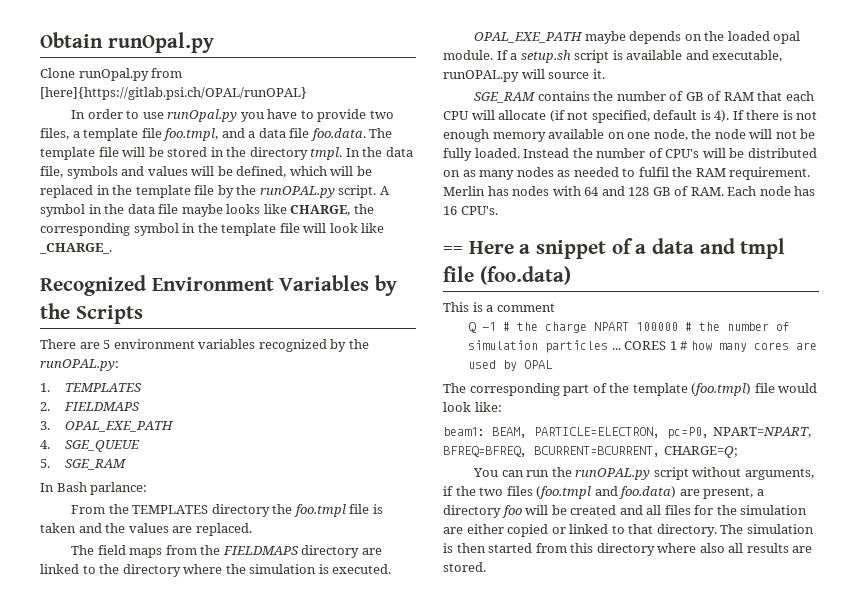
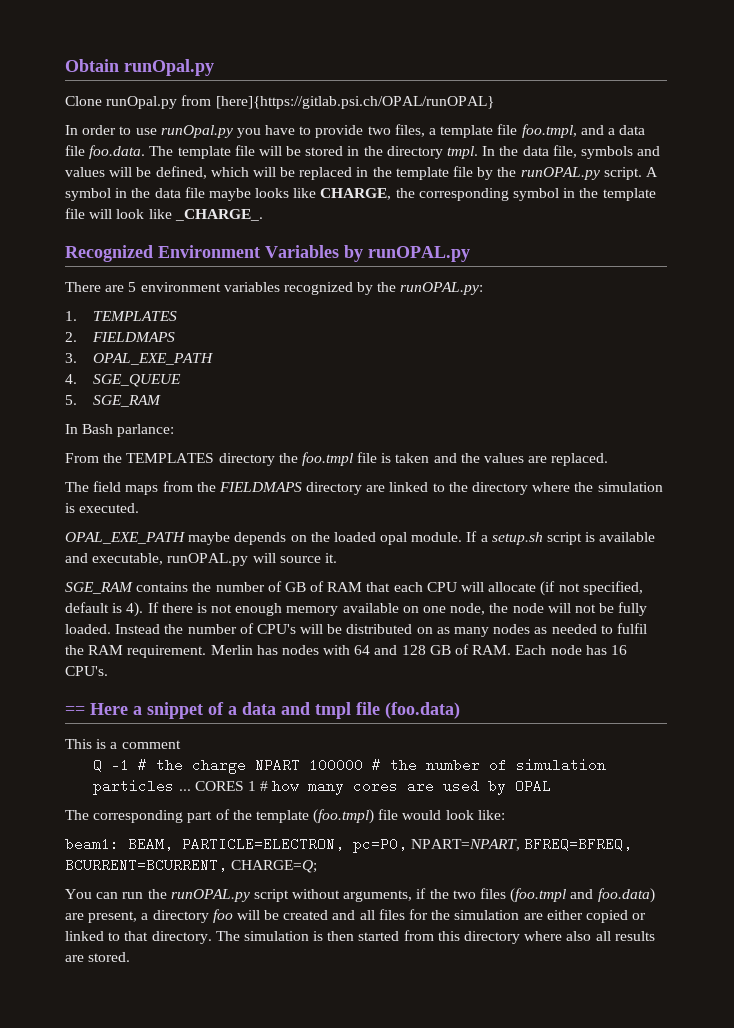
- Recognized Environment Variables by the Scripts
+ Recognized Environment Variables by runOPAL.py

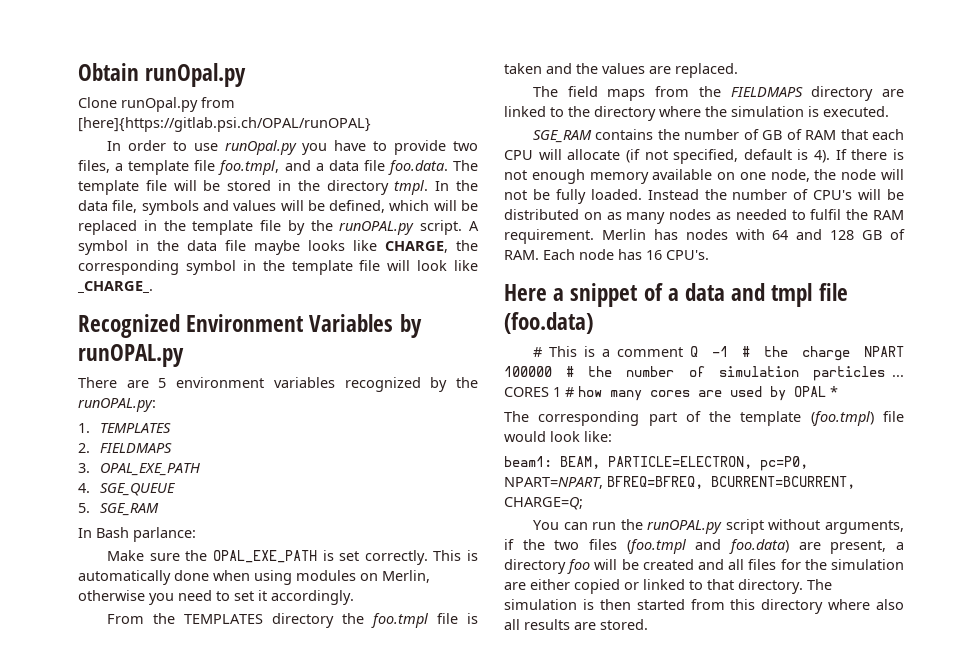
+ Make sure the OPAL_EXE_PATH is set correctly. This is automatically done when using modules on Merlin, otherwise you need to set it accordingly.
- OPAL_EXE_PATH maybe depends on the loaded opal module. If a setup.sh script is available and executable, runOPAL.py will source it.
- == Here a snippet of a data and tmpl file (foo.data)
+ Here a snippet of a data and tmpl file (foo.data)
- This is a comment
- Q -1 # the charge NPART 100000 # the number of simulation particles ...
+ # This is a comment Q -1 # the charge NPART 100000 # the number of simulation particles ...
- CORES 1 # how many cores are used by OPAL
+ CORES 1 # how many cores are used by OPAL *

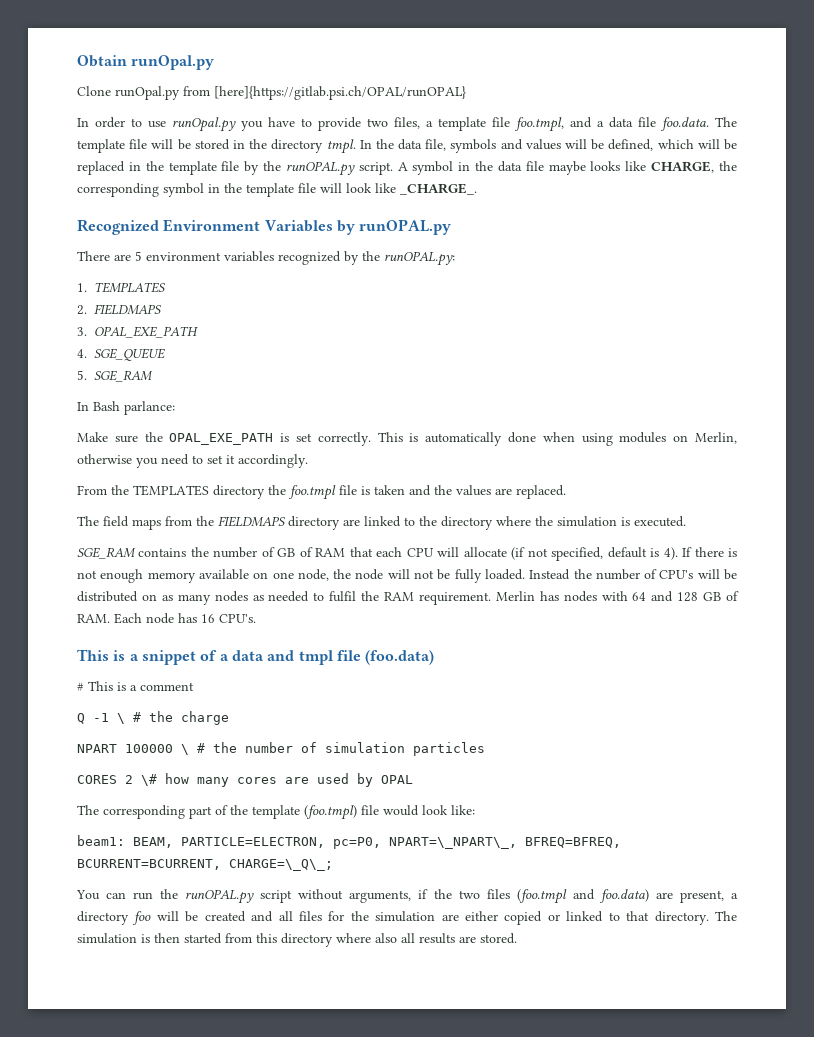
- Here a snippet of a data and tmpl file (foo.data)
+ This is a snippet of a data and tmpl file (foo.data)
- # This is a comment Q -1 # the charge NPART 100000 # the number of simulation particles ... CORES 1 # how many cores are used by OPAL *
+ # This is a comment
+ Q -1 \ # the charge
+ NPART 100000 \ # the number of simulation particles
+ CORES 2 \# how many cores are used by OPAL
- beam1: BEAM, PARTICLE=ELECTRON, pc=P0, NPART=NPART, BFREQ=BFREQ, BCURRENT=BCURRENT, CHARGE=Q;
+ beam1: BEAM, PARTICLE=ELECTRON, pc=P0, NPART=\_NPART\_, BFREQ=BFREQ, BCURRENT=BCURRENT, CHARGE=\_Q\_;

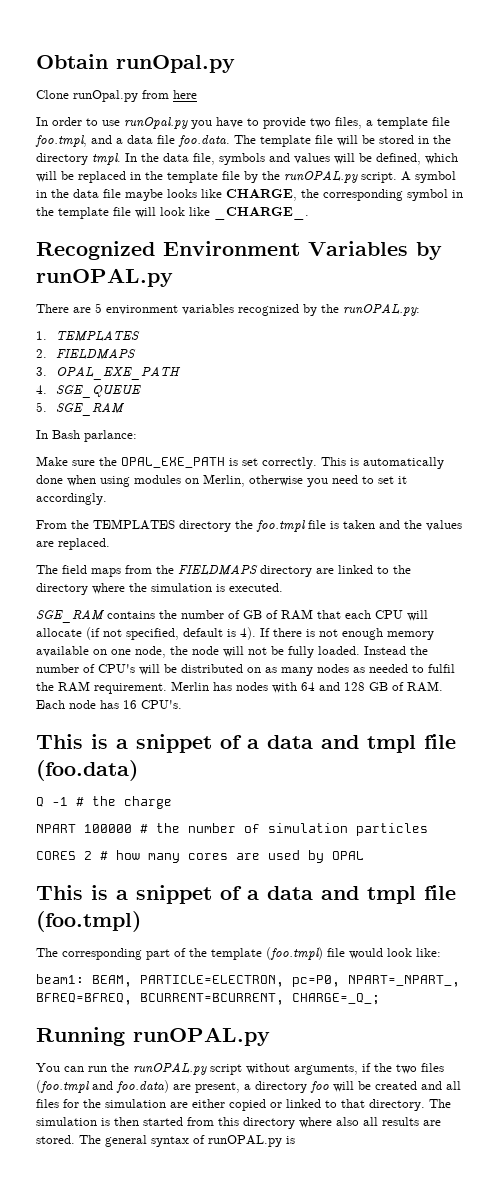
- Clone runOpal.py from [here]{https://gitlab.psi.ch/OPAL/runOPAL}
+ Clone runOpal.py from here
- # This is a comment
- Q -1 \ # the charge
+ Q -1 # the charge
- NPART 100000 \ # the number of simulation particles
+ NPART 100000 # the number of simulation particles
- CORES 2 \# how many cores are used by OPAL
+ CORES 2 # how many cores are used by OPAL
+ This is a snippet of a data and tmpl file (foo.tmpl)
- beam1: BEAM, PARTICLE=ELECTRON, pc=P0, NPART=\_NPART\_, BFREQ=BFREQ, BCURRENT=BCURRENT, CHARGE=\_Q\_;
+ beam1: BEAM, PARTICLE=ELECTRON, pc=P0, NPART=_NPART_, BFREQ=BFREQ, BCURRENT=BCURRENT, CHARGE=_Q_;
+ Running runOPAL.py
+ The general syntax of runOPAL.py is

